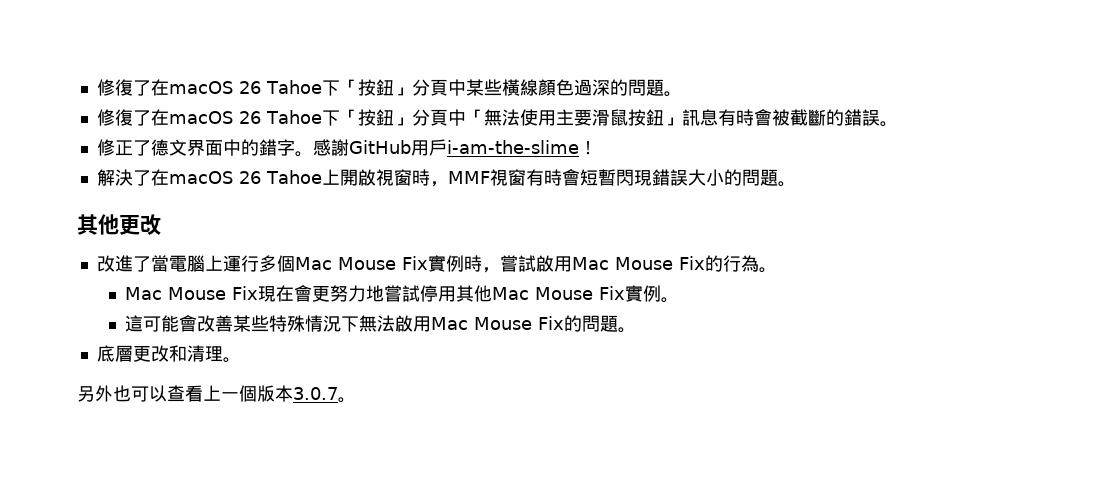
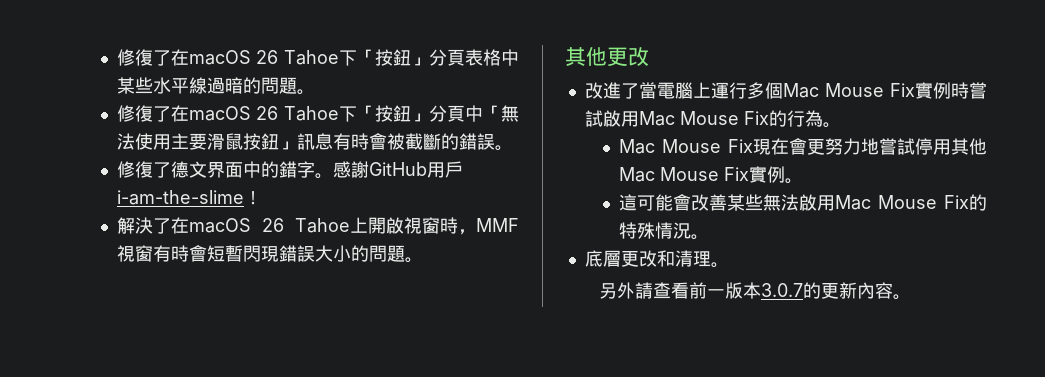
- 修復了在macOS 26 Tahoe下「按鈕」分頁中某些橫線顏色過深的問題。
+ 修復了在macOS 26 Tahoe下「按鈕」分頁表格中某些水平線過暗的問題。
- 修正了德文界面中的錯字。
+ 修復了德文界面中的錯字。
- 改進了當電腦上運行多個Mac Mouse Fix實例時，嘗試啟用Mac Mouse Fix的行為。
+ 改進了當電腦上運行多個Mac Mouse Fix實例時嘗試啟用Mac Mouse Fix的行為。
- 這可能會改善某些特殊情況下無法啟用Mac Mouse Fix的問題。
+ 這可能會改善某些無法啟用Mac Mouse Fix的特殊情況。
- 另外也可以查看上一個版本3.0.7。
+ 另外請查看前一版本3.0.7的更新內容。

